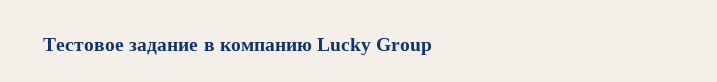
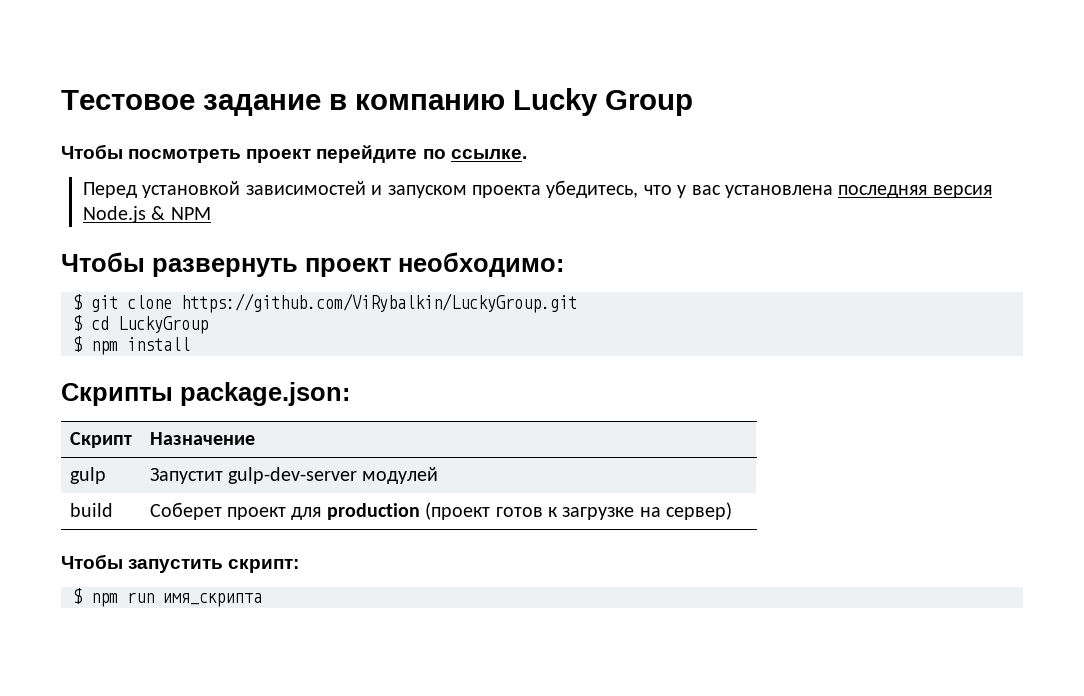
+ Чтобы посмотреть проект перейдите по ссылке.
+ Перед установкой зависимостей и запуском проекта убедитесь, что у вас установлена последняя версия Node.js & NPM
+ Чтобы развернуть проект необходимо:
+ $ git clone https://github.com/ViRybalkin/LuckyGroup.git
+ $ cd LuckyGroup
+ $ npm install
+ Скрипты package.json:
+ Скрипт | Назначение
+ gulp | Запустит gulp-dev-server модулей
+ build | Соберет проект для production (проект готов к загрузке на сервер)
+ Чтобы запустить скрипт:
+ $ npm run имя_скрипта

